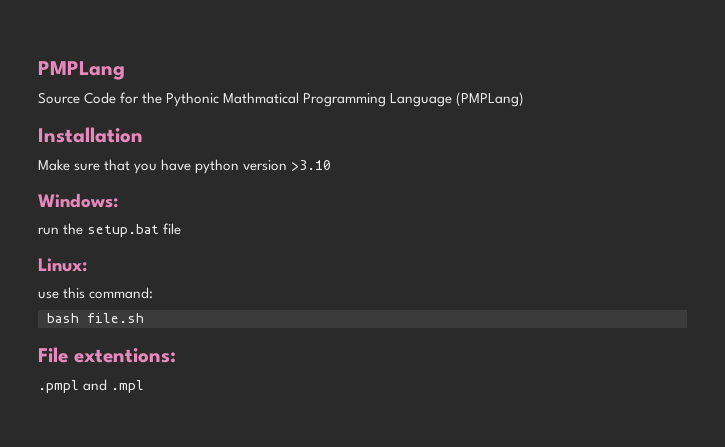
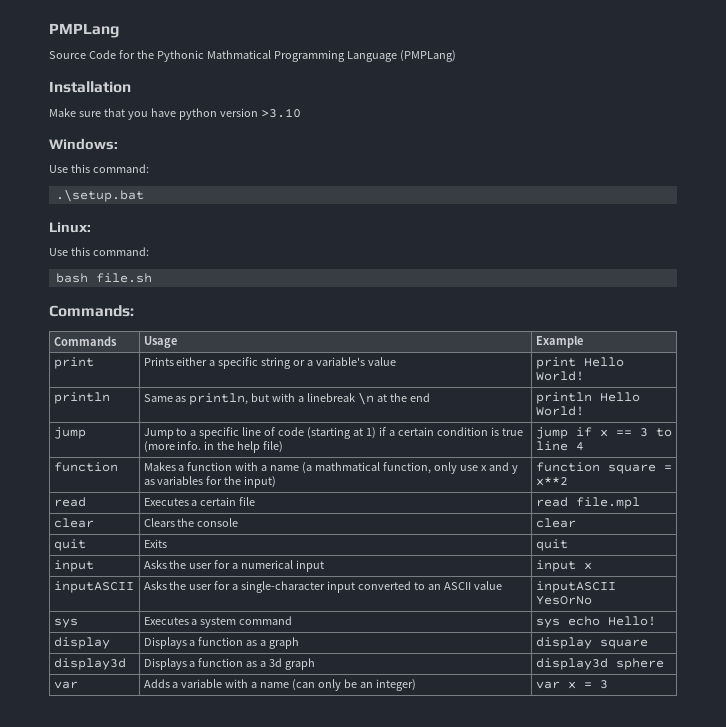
  Windows:
- run the setup.bat file
+ Use this command:
+ .\setup.bat
  Linux:
- use this command:
+ Use this command:
- File extentions:
- .pmpl and .mpl
+ Commands:
+ Commands | Usage | Example
+ print | Prints either a specific string or a variable's value | print Hello World!
+ println | Same as println, but with a linebreak \n at the end | println Hello World!
+ jump | Jump to a specific line of code (starting at 1) if a certain condition is true (more info. in the help file) | jump if x == 3 to line 4
+ function | Makes a function with a name (a mathmatical function, only use x and y as variables for the input) | function square = x**2
+ read | Executes a certain file | read file.mpl
+ clear | Clears the console | clear
+ quit | Exits | quit
+ input | Asks the user for a numerical input | input x
+ inputASCII | Asks the user for a single-character input converted to an ASCII value | inputASCII YesOrNo
+ sys | Executes a system command | sys echo Hello!
+ display | Displays a function as a graph | display square
+ display3d | Displays a function as a 3d graph | display3d sphere
+ var | Adds a variable with a name (can only be an integer) | var x = 3

